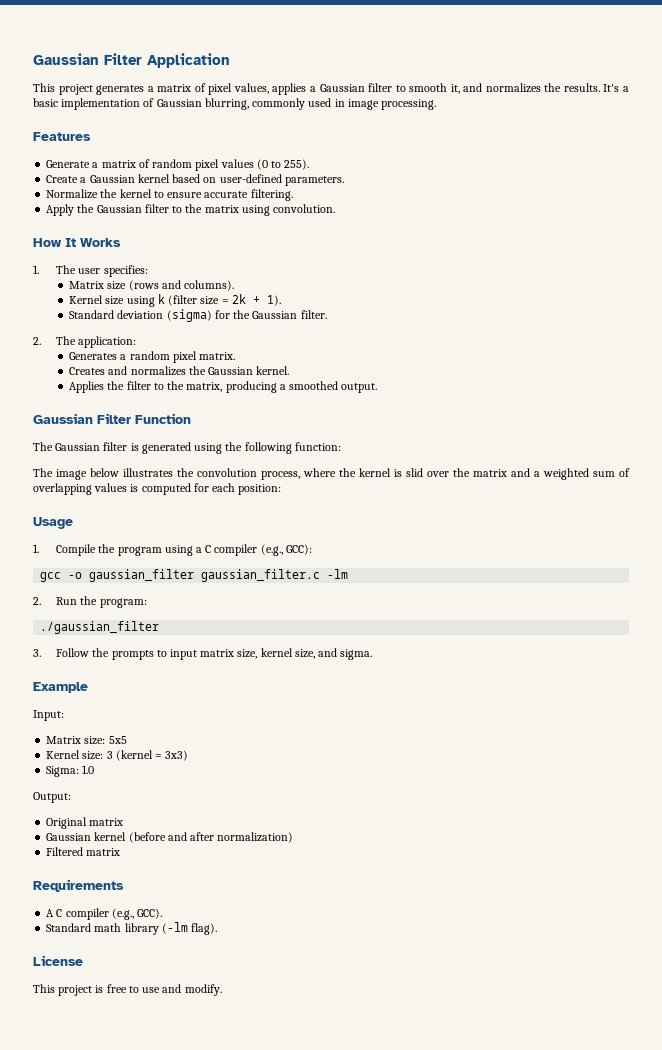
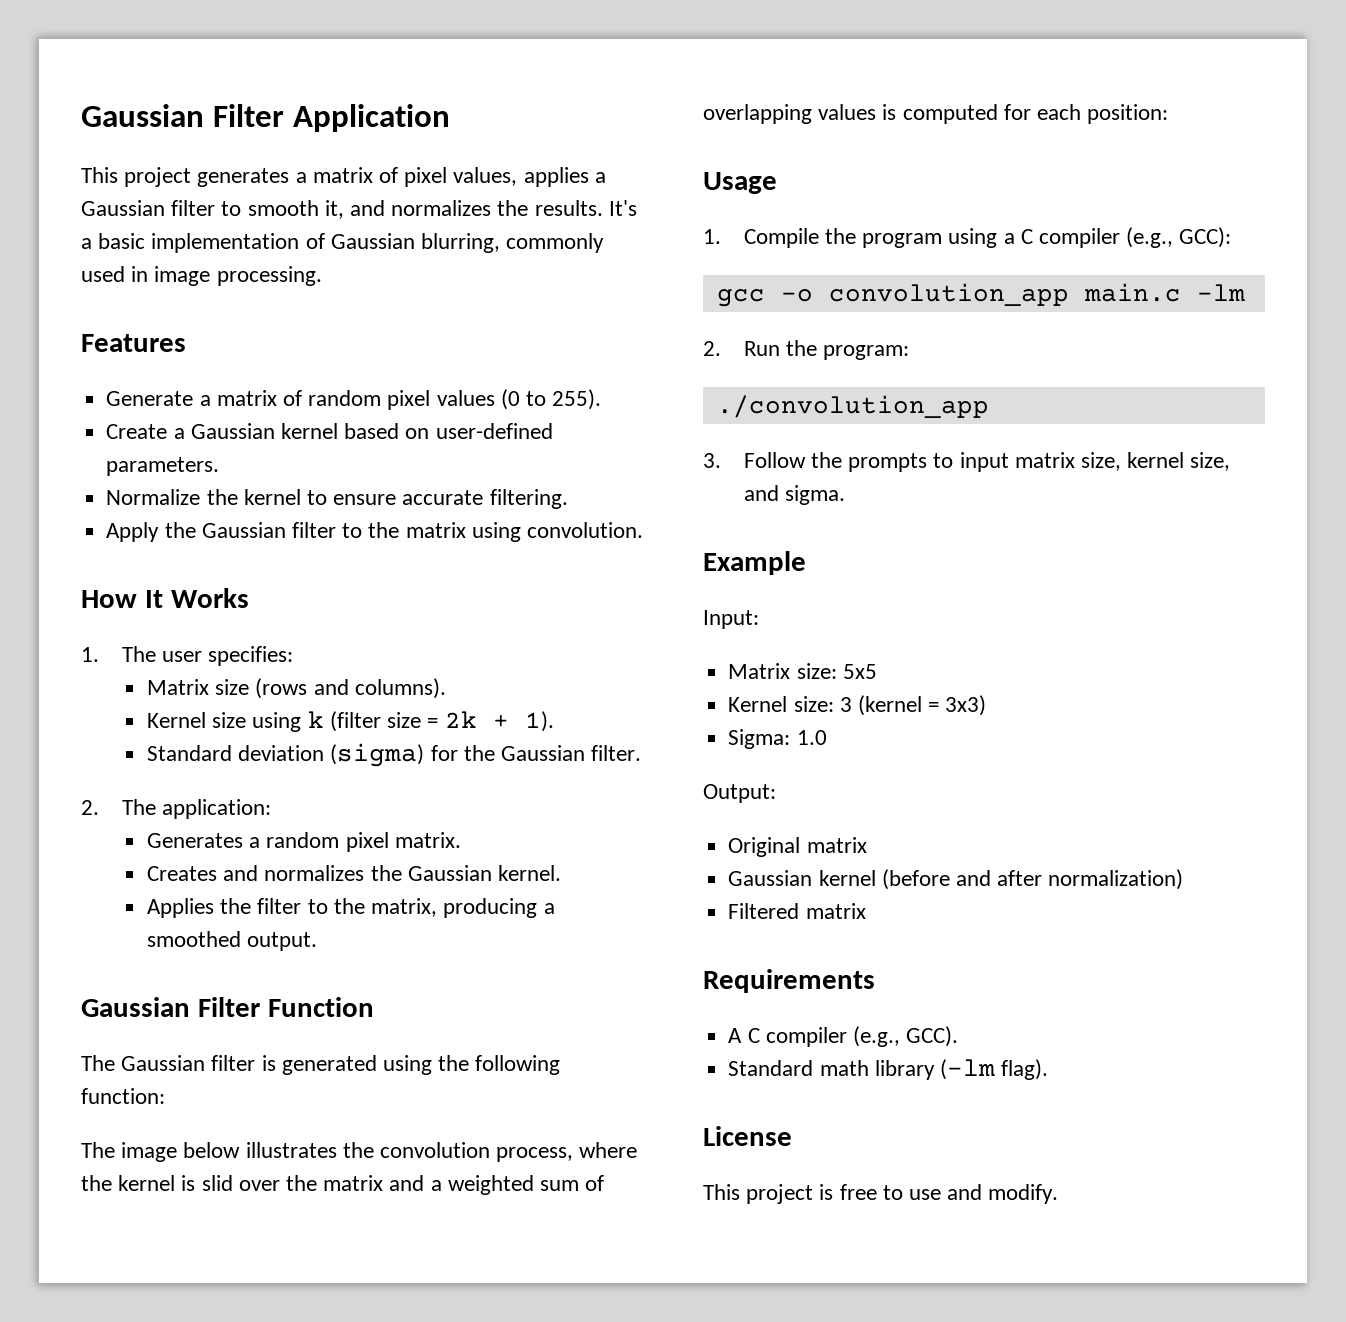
- gcc -o gaussian_filter gaussian_filter.c -lm
+ gcc -o convolution_app main.c -lm
- ./gaussian_filter
+ ./convolution_app

